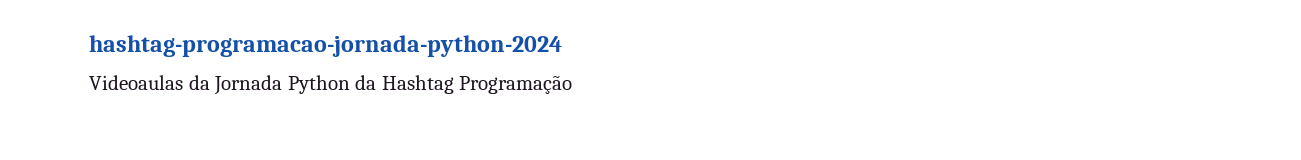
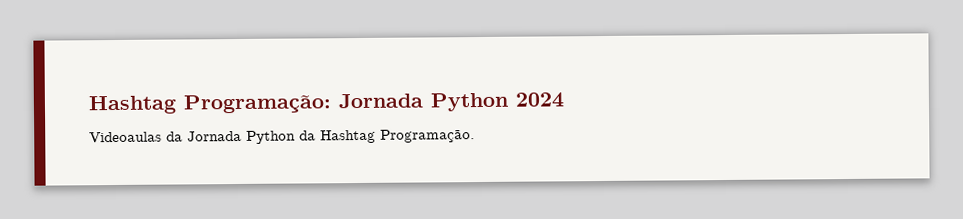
- hashtag-programacao-jornada-python-2024
+ Hashtag Programação: Jornada Python 2024
- Videoaulas da Jornada Python da Hashtag Programação
+ Videoaulas da Jornada Python da Hashtag Programação.

